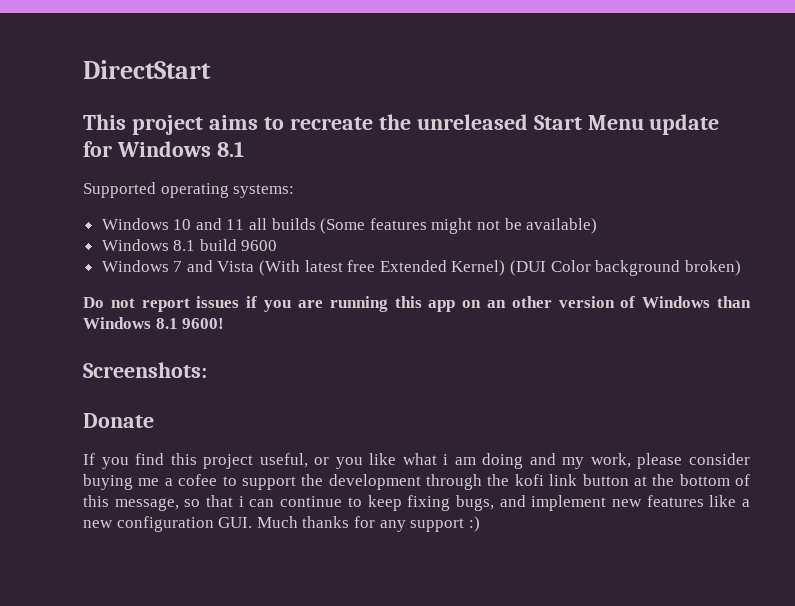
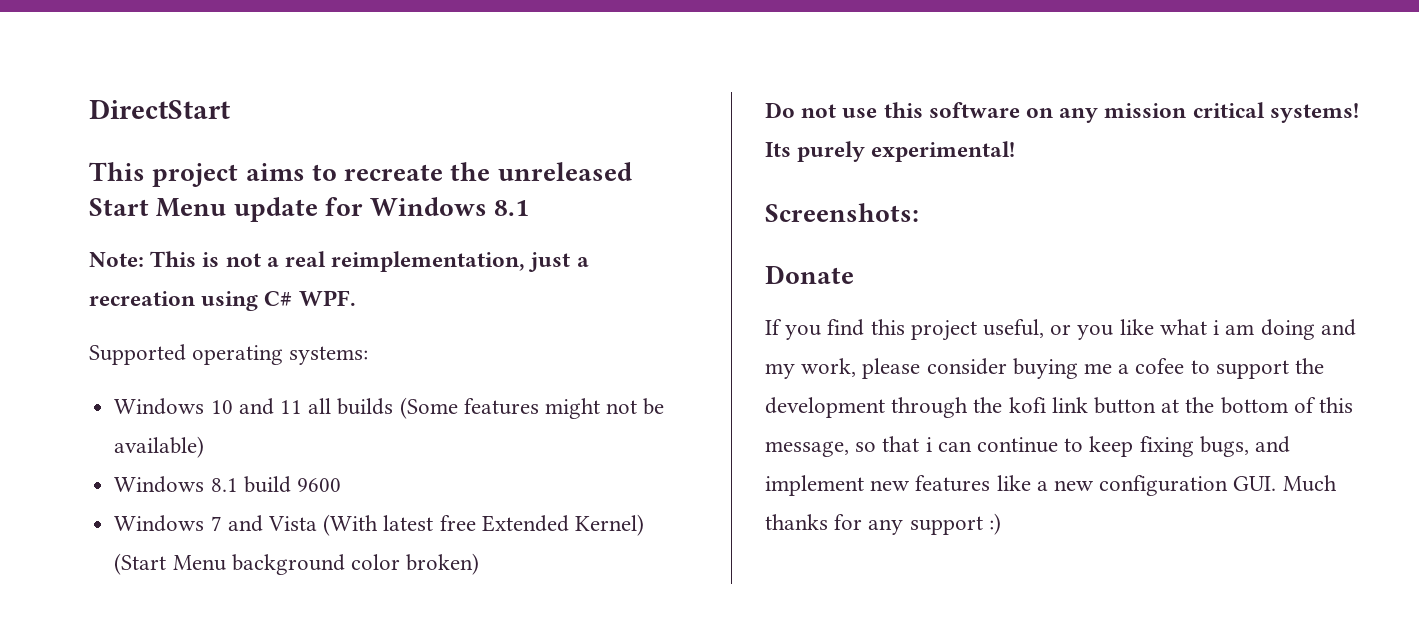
+ Note: This is not a real reimplementation, just a recreation using C# WPF.
- Windows 7 and Vista (With latest free Extended Kernel) (DUI Color background broken)
+ Windows 7 and Vista (With latest free Extended Kernel) (Start Menu background color broken)
- Do not report issues if you are running this app on an other version of Windows than Windows 8.1 9600!
+ Do not use this software on any mission critical systems! Its purely experimental!

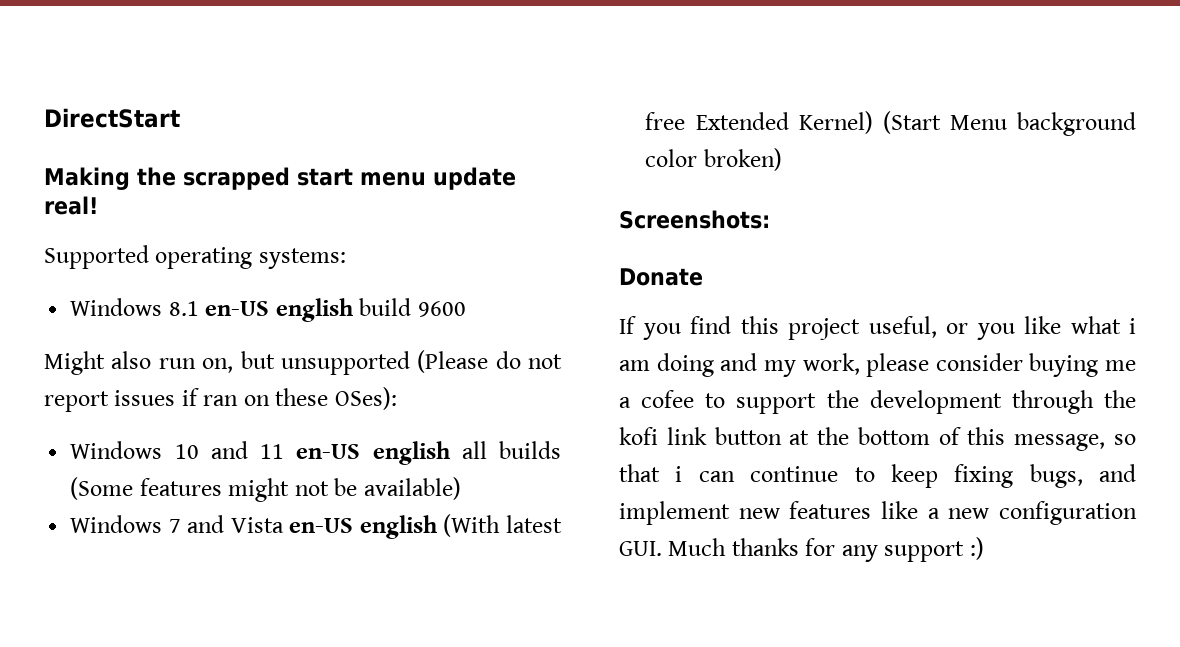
- This project aims to recreate the unreleased Start Menu update for Windows 8.1
- Note: This is not a real reimplementation, just a recreation using C# WPF.
+ Making the scrapped start menu update real!
  Supported operating systems:
+ Windows 8.1 en-US english build 9600
+ Might also run on, but unsupported (Please do not report issues if ran on these OSes):
- Windows 10 and 11 all builds (Some features might not be available)
+ Windows 10 and 11 en-US english all builds (Some features might not be available)
- Windows 8.1 build 9600
- Windows 7 and Vista (With latest free Extended Kernel) (Start Menu background color broken)
+ Windows 7 and Vista en-US english (With latest free Extended Kernel) (Start Menu background color broken)
- Do not use this software on any mission critical systems! Its purely experimental!

